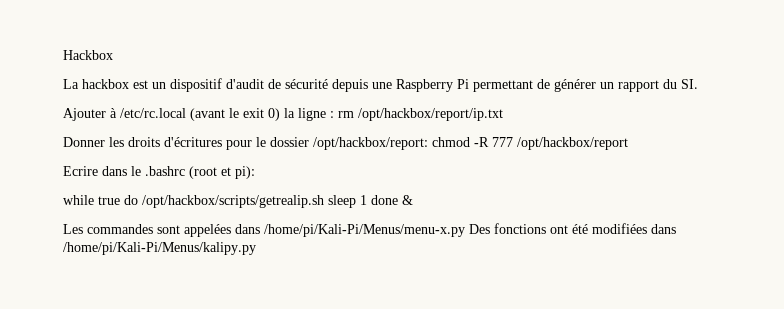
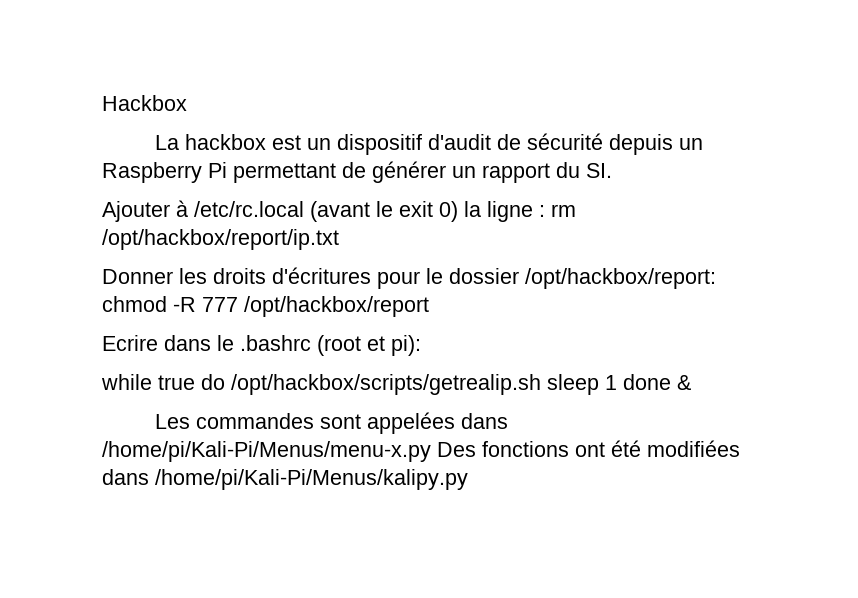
- La hackbox est un dispositif d'audit de sécurité depuis une Raspberry Pi permettant de générer un rapport du SI.
+ La hackbox est un dispositif d'audit de sécurité depuis un Raspberry Pi permettant de générer un rapport du SI.

